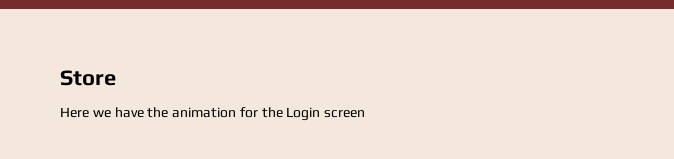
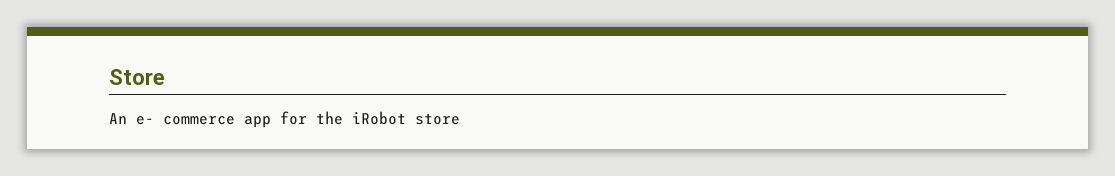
- Here we have the animation for the Login screen
+ An e- commerce app for the iRobot store

